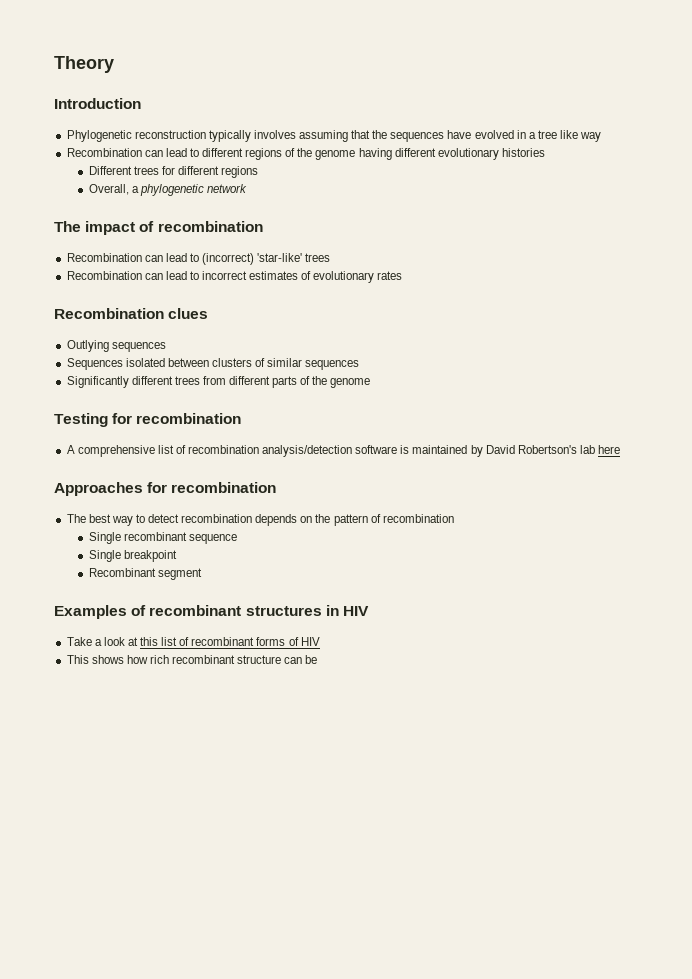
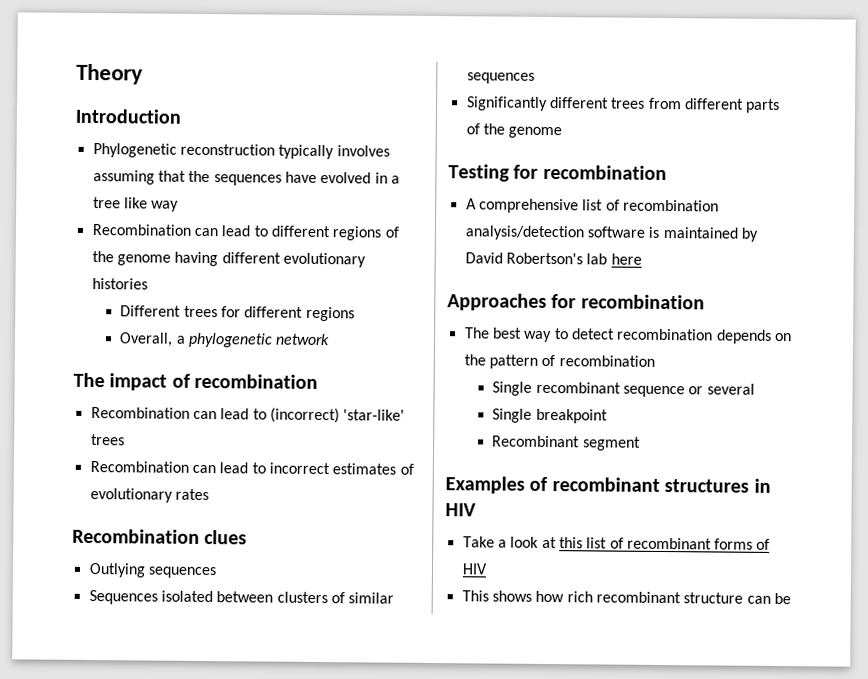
- Single recombinant sequence
+ Single recombinant sequence or several

